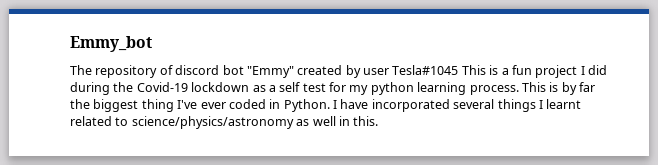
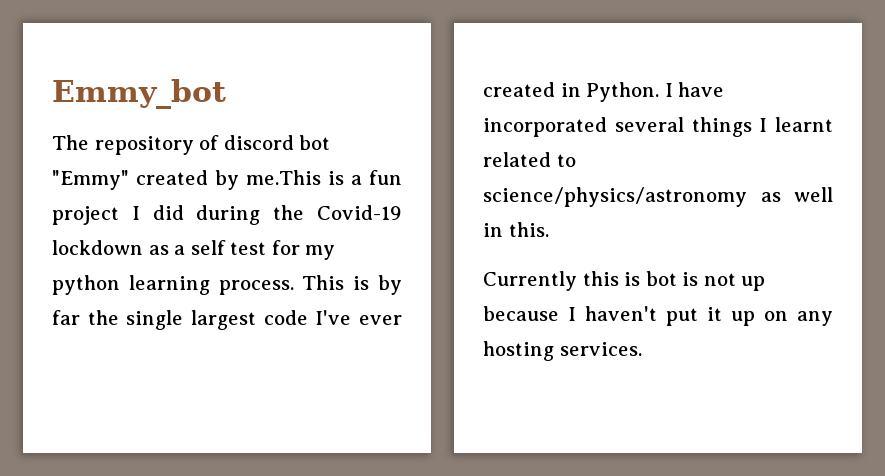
- The repository of discord bot "Emmy" created by user Tesla#1045 This is a fun project I did during the Covid-19 lockdown as a self test for my python learning process.
+ The repository of discord bot "Emmy" created by me.This is a fun project I did during the Covid-19 lockdown as a self test for my python learning process.
- This is by far the biggest thing I've ever coded in Python.
+ This is by far the single largest code I've ever created in Python.
+ Currently this is bot is not up because I haven't put it up on any hosting services.

